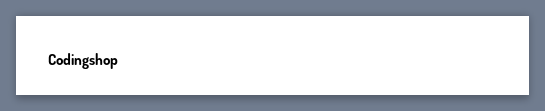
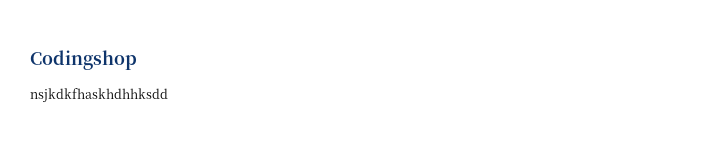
+ nsjkdkfhaskhdhhksdd

